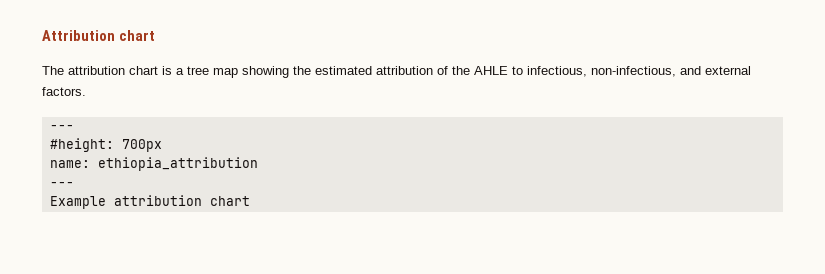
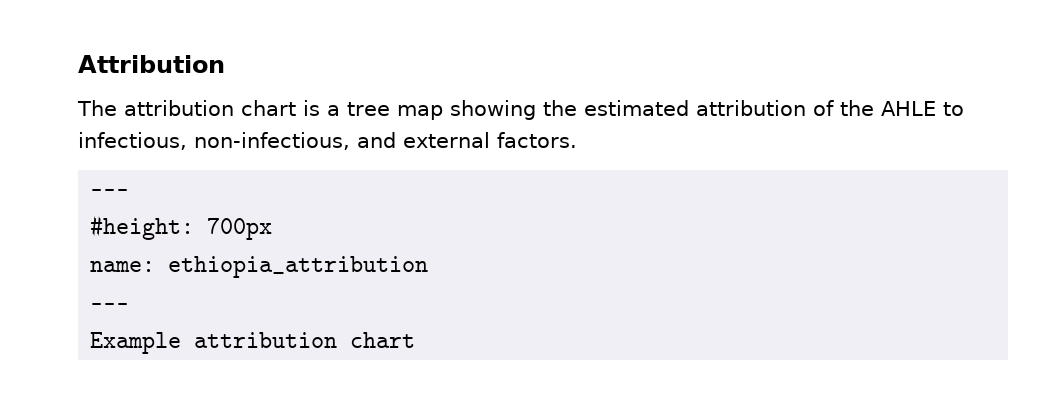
- Attribution chart
+ Attribution

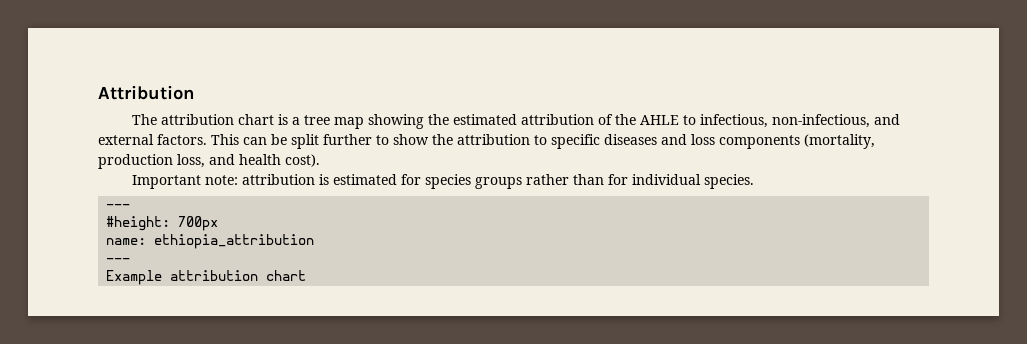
+ This can be split further to show the attribution to specific diseases and loss components (mortality, production loss, and health cost).
+ Important note: attribution is estimated for species groups rather than for individual species.

